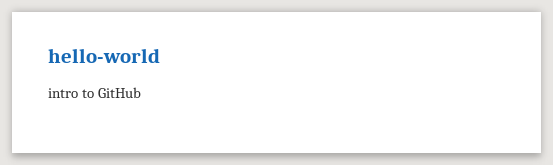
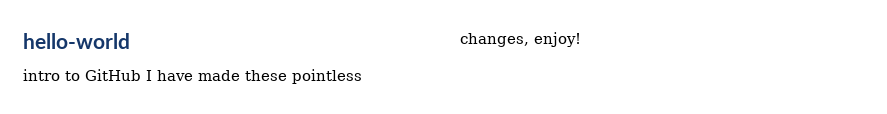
- intro to GitHub
+ intro to GitHub I have made these pointless changes, enjoy!

